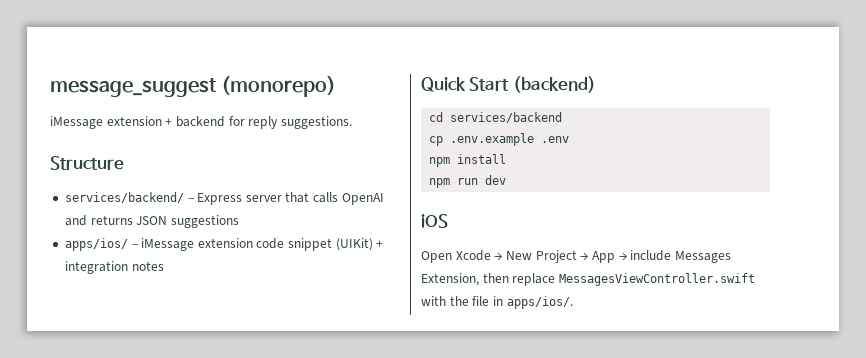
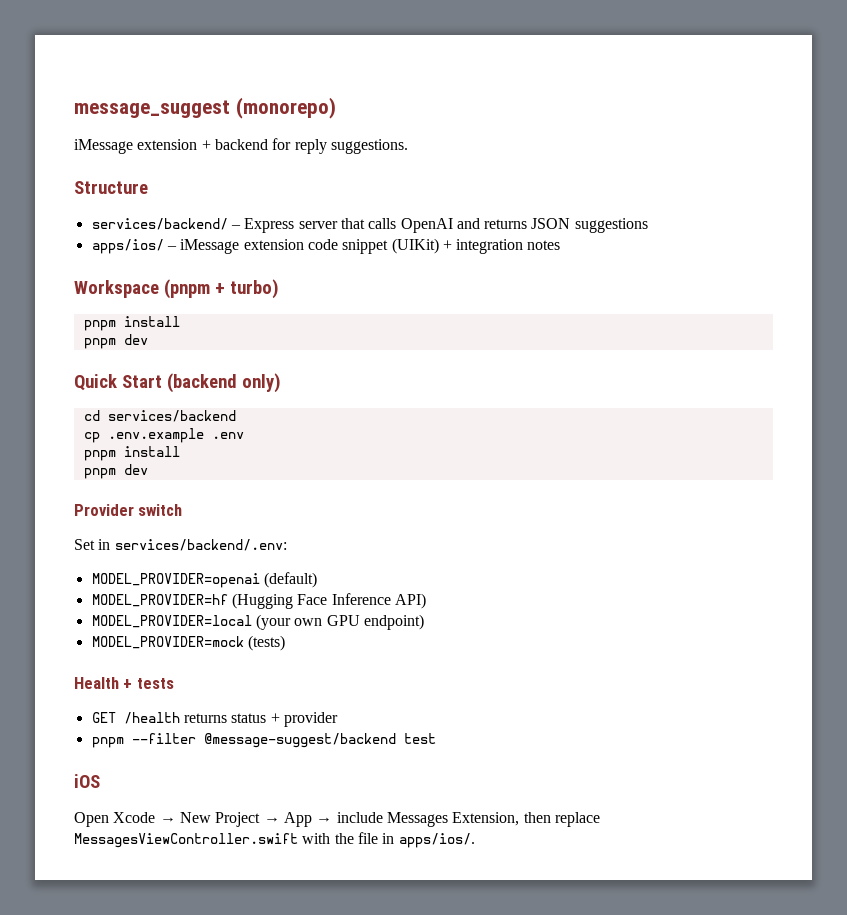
+ Workspace (pnpm + turbo)
+ pnpm install
+ pnpm dev
- Quick Start (backend)
+ Quick Start (backend only)
  cp .env.example .env
- npm install
- npm run dev
+ pnpm install
+ pnpm dev
+ Provider switch
+ Set in services/backend/.env:
+ MODEL_PROVIDER=openai (default)
+ MODEL_PROVIDER=hf (Hugging Face Inference API)
+ MODEL_PROVIDER=local (your own GPU endpoint)
+ MODEL_PROVIDER=mock (tests)
+ Health + tests
+ GET /health returns status + provider
+ pnpm --filter @message-suggest/backend test

